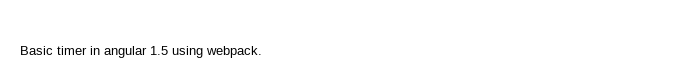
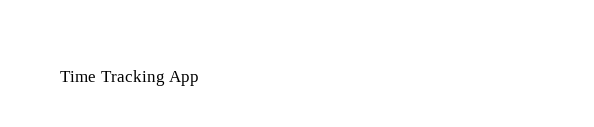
- Basic timer in angular 1.5 using webpack.
+ Time Tracking App

